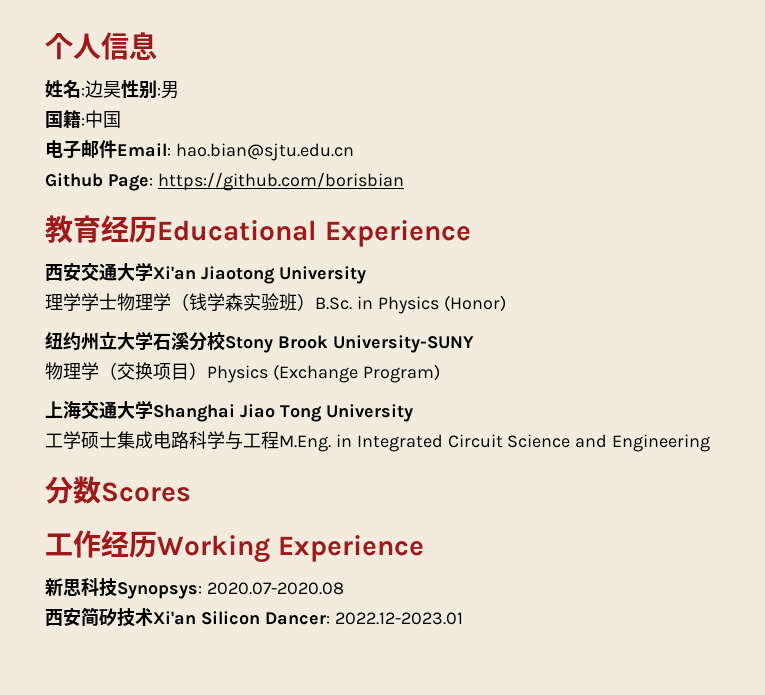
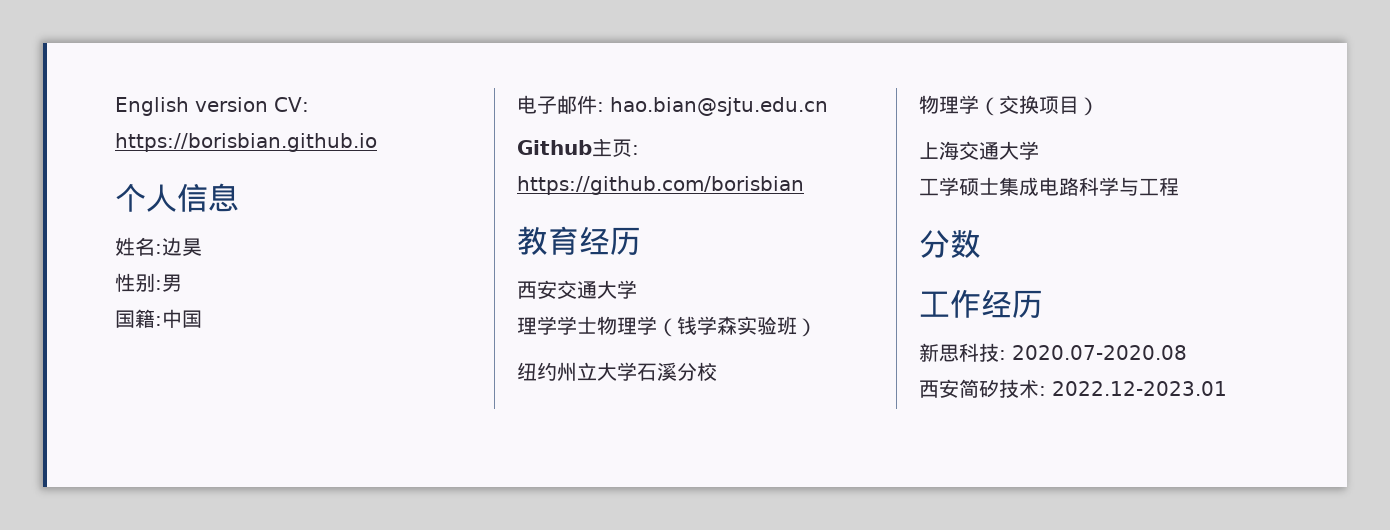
+ English version CV: https://borisbian.github.io
- 姓名:边昊性别:男
+ 姓名:边昊
+ 性别:男
- 电子邮件Email: hao.bian@sjtu.edu.cn
+ 电子邮件: hao.bian@sjtu.edu.cn
- Github Page: https://github.com/borisbian
+ Github主页: https://github.com/borisbian
- 教育经历Educational Experience
+ 教育经历
- 西安交通大学Xi'an Jiaotong University
+ 西安交通大学
- 理学学士物理学（钱学森实验班）B.Sc. in Physics (Honor)
+ 理学学士物理学（钱学森实验班）
- 纽约州立大学石溪分校Stony Brook University-SUNY
+ 纽约州立大学石溪分校
- 物理学（交换项目）Physics (Exchange Program)
+ 物理学（交换项目）
- 上海交通大学Shanghai Jiao Tong University
+ 上海交通大学
- 工学硕士集成电路科学与工程M.Eng. in Integrated Circuit Science and Engineering
+ 工学硕士集成电路科学与工程
- 分数Scores
+ 分数
- 工作经历Working Experience
+ 工作经历
- 新思科技Synopsys: 2020.07-2020.08
+ 新思科技: 2020.07-2020.08
- 西安简矽技术Xi'an Silicon Dancer: 2022.12-2023.01
+ 西安简矽技术: 2022.12-2023.01

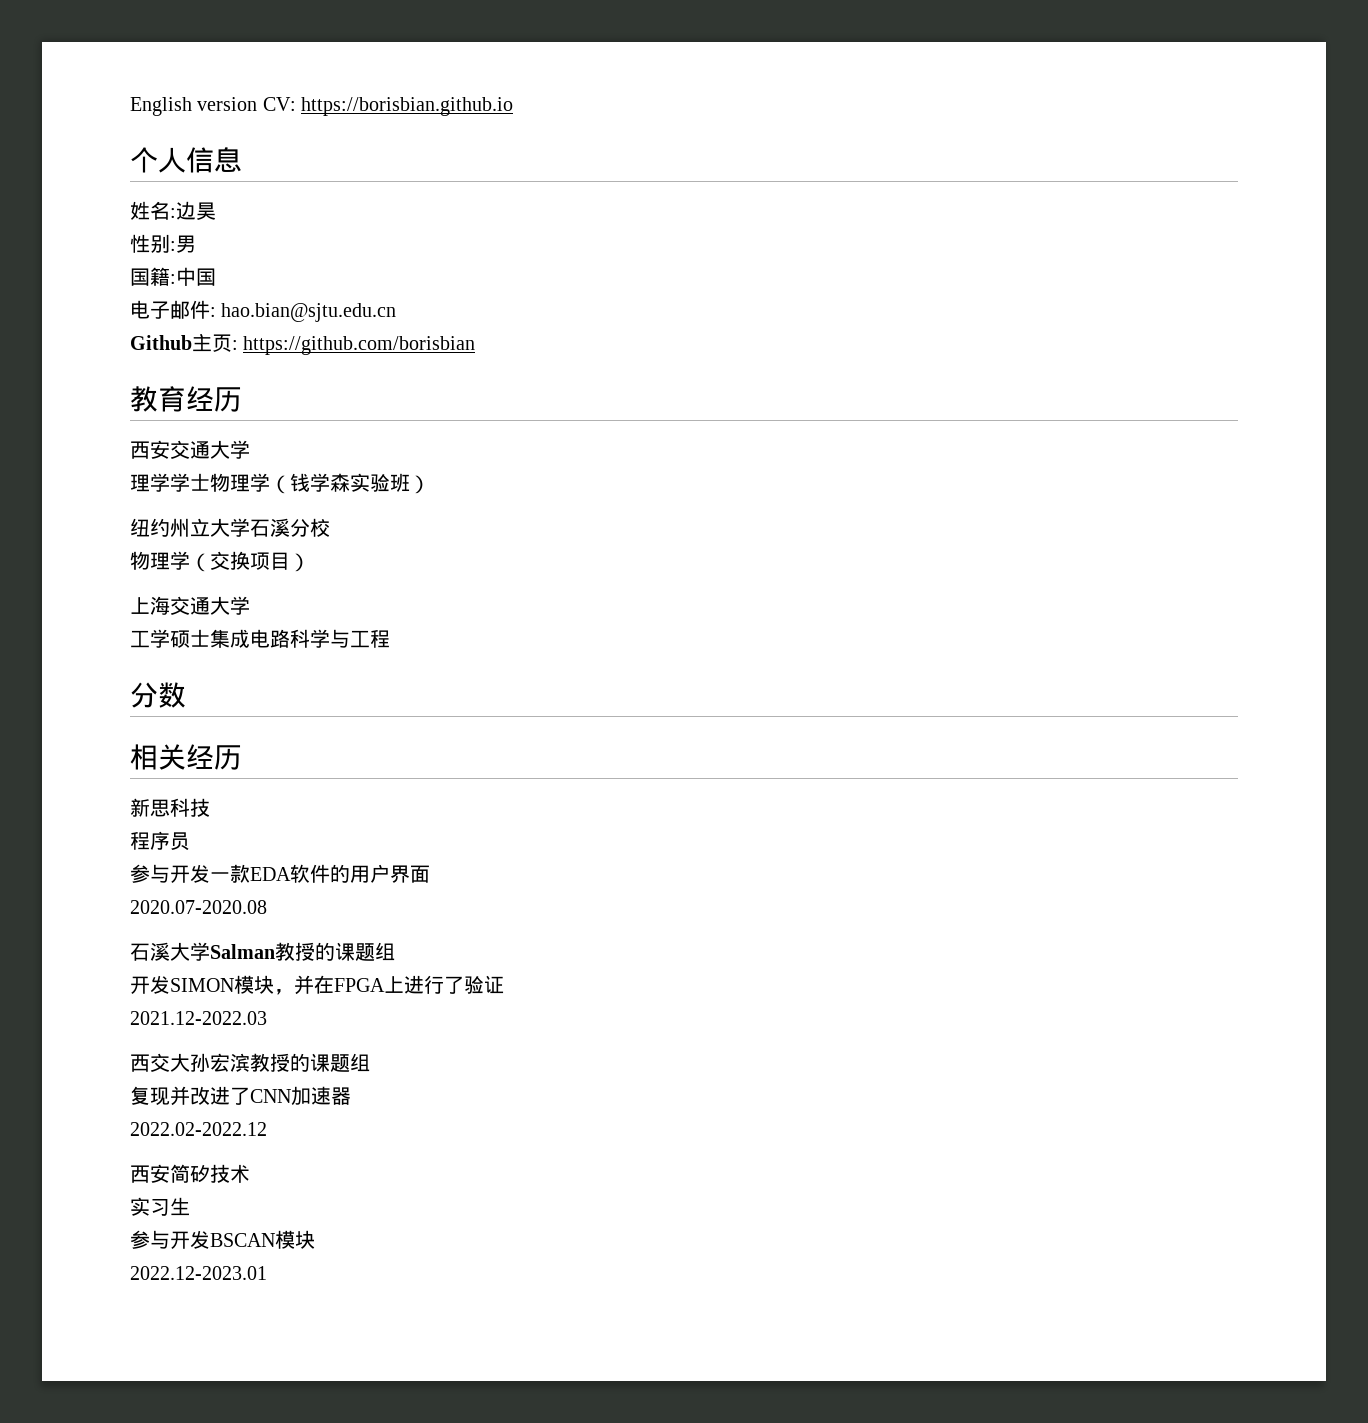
- 工作经历
+ 相关经历
- 新思科技: 2020.07-2020.08
- 西安简矽技术: 2022.12-2023.01
+ 新思科技
+ 程序员
+ 参与开发一款EDA软件的用户界面
+ 2020.07-2020.08
+ 石溪大学Salman教授的课题组
+ 开发SIMON模块，并在FPGA上进行了验证
+ 2021.12-2022.03
+ 西交大孙宏滨教授的课题组
+ 复现并改进了CNN加速器
+ 2022.02-2022.12
+ 西安简矽技术
+ 实习生
+ 参与开发BSCAN模块
+ 2022.12-2023.01

